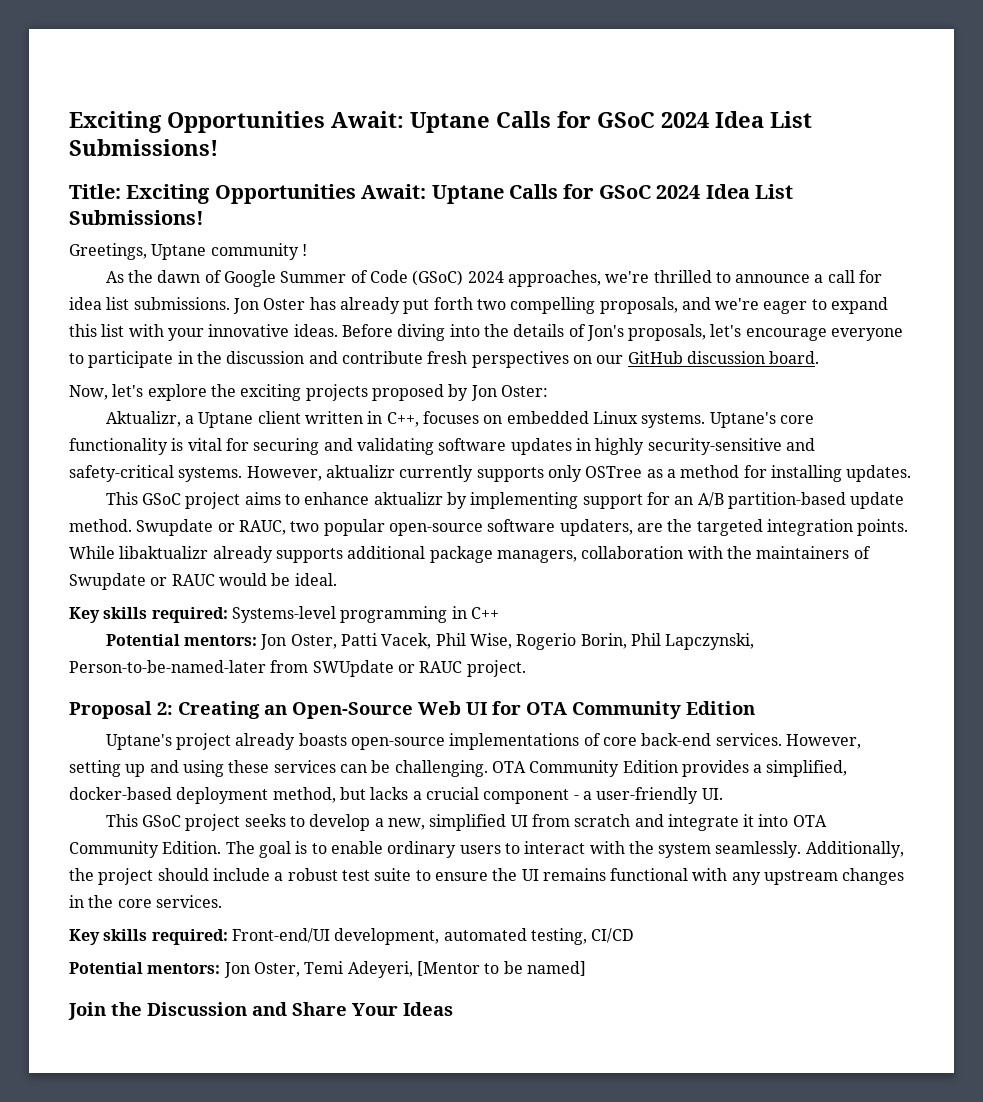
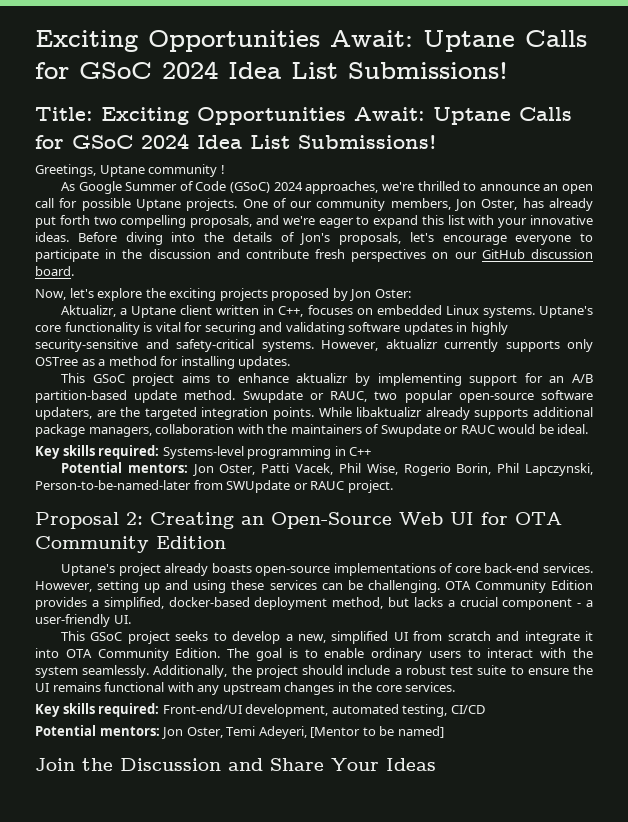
- As the dawn of Google Summer of Code (GSoC) 2024 approaches, we're thrilled to announce a call for idea list submissions. Jon Oster has already put forth two compelling proposals, and we're eager to expand this list with your innovative ideas.
+ As Google Summer of Code (GSoC) 2024 approaches, we're thrilled to announce an open call for possible Uptane projects. One of our community members, Jon Oster, has already put forth two compelling proposals, and we're eager to expand this list with your innovative ideas.

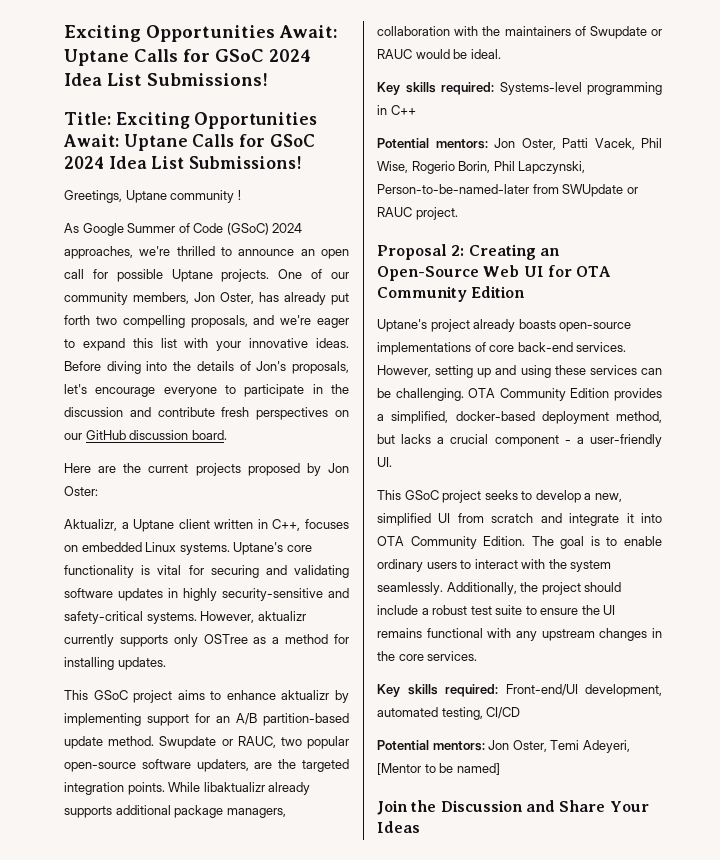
- Now, let's explore the exciting projects proposed by Jon Oster:
+ Here are the current projects proposed by Jon Oster:

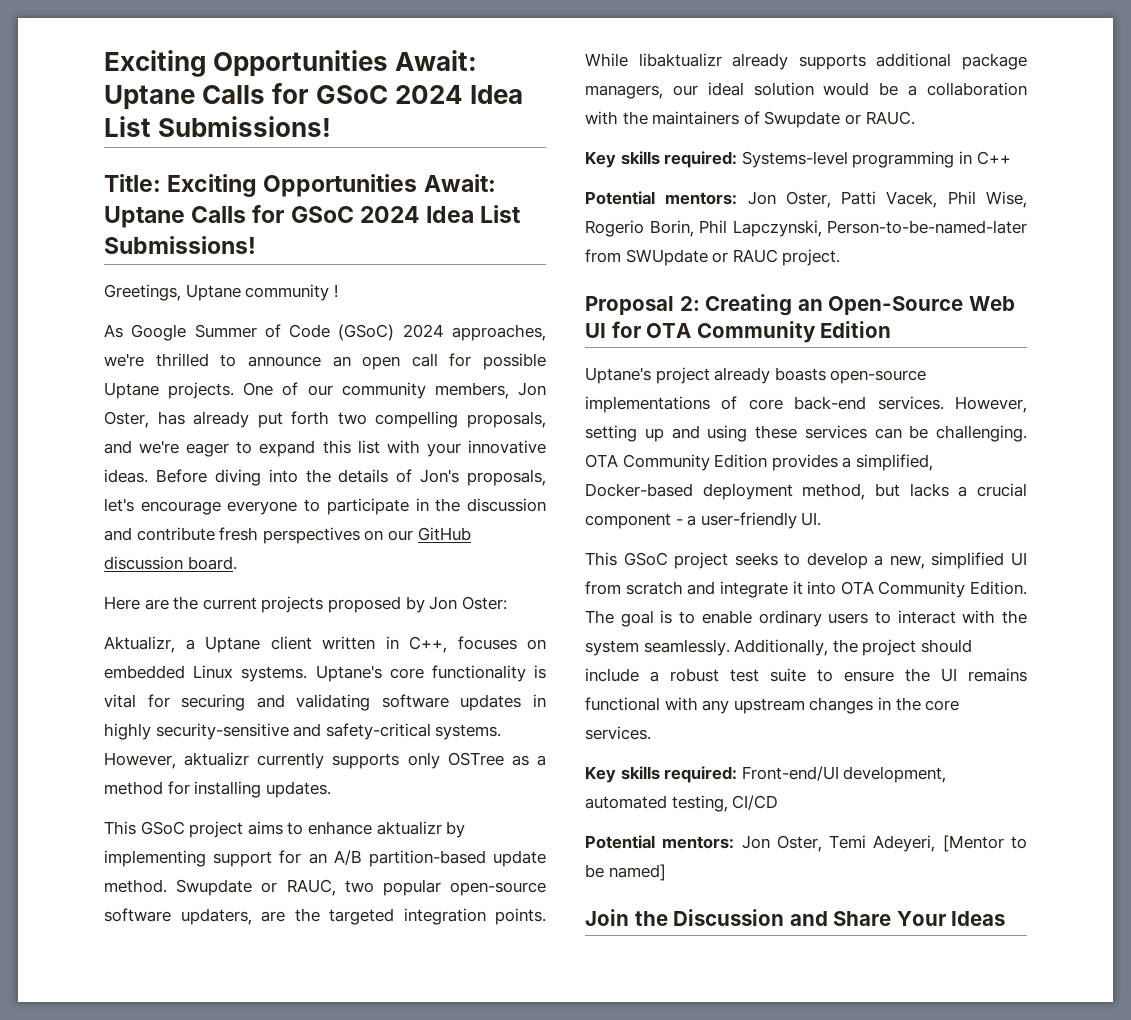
- While libaktualizr already supports additional package managers, collaboration with the maintainers of Swupdate or RAUC would be ideal.
+ While libaktualizr already supports additional package managers, our ideal solution would be a collaboration with the maintainers of Swupdate or RAUC.
- OTA Community Edition provides a simplified, docker-based deployment method, but lacks a crucial component - a user-friendly UI.
+ OTA Community Edition provides a simplified, Docker-based deployment method, but lacks a crucial component - a user-friendly UI.

